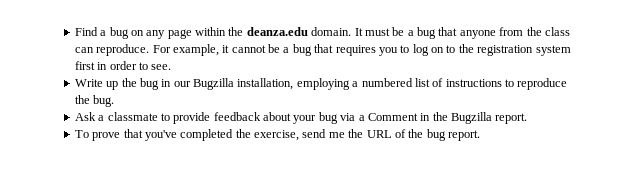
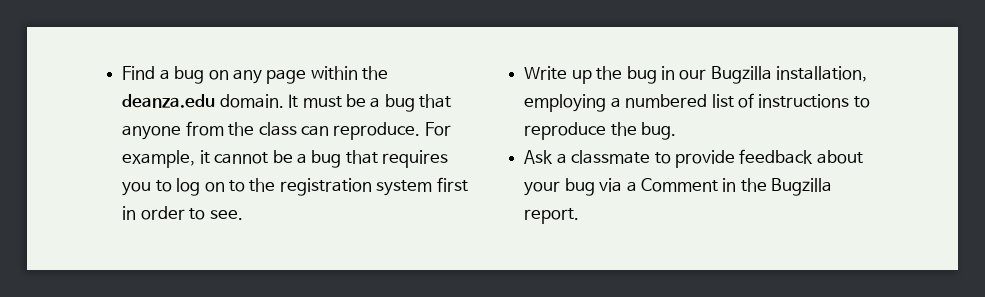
- To prove that you've completed the exercise, send me the URL of the bug report.

